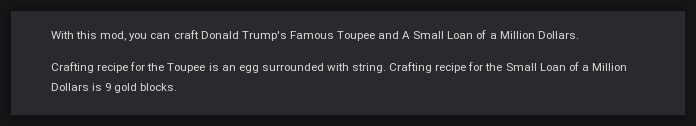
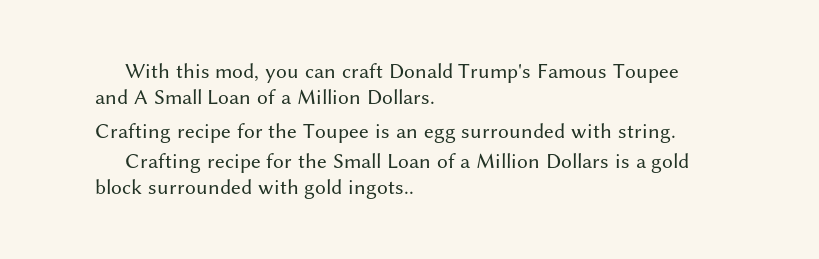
- Crafting recipe for the Toupee is an egg surrounded with string. Crafting recipe for the Small Loan of a Million Dollars is 9 gold blocks.
+ Crafting recipe for the Toupee is an egg surrounded with string.
+ Crafting recipe for the Small Loan of a Million Dollars is a gold block surrounded with gold ingots..

